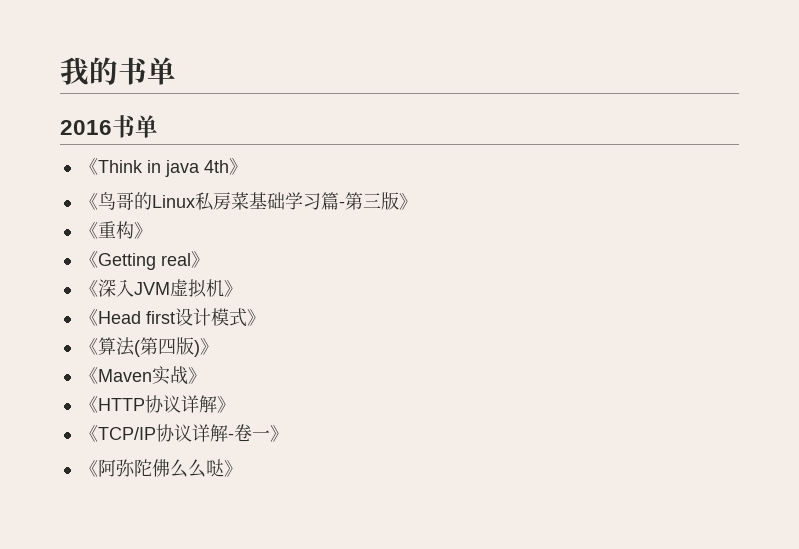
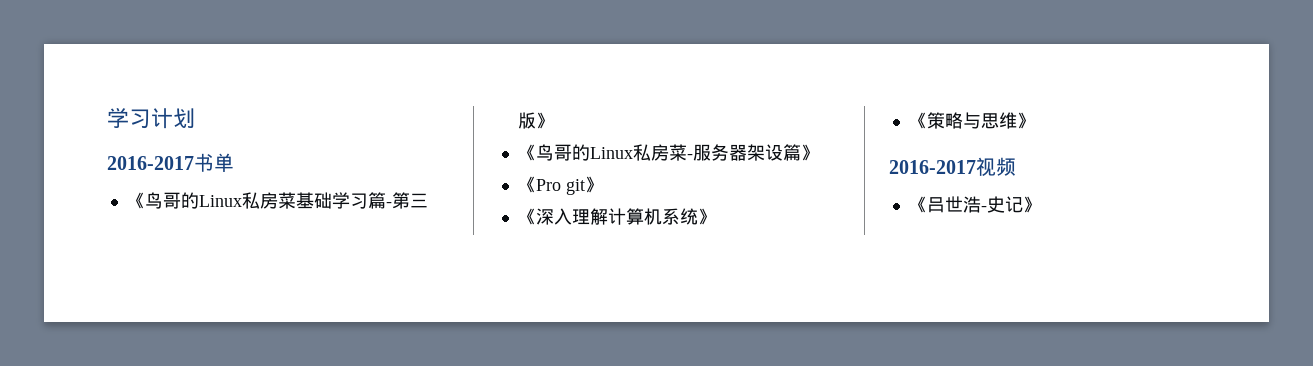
- 我的书单
- 2016书单
- 《Think in java 4th》
+ 学习计划
+ 2016-2017书单
- 《重构》
- 《Getting real》
+ 《鸟哥的Linux私房菜-服务器架设篇》
+ 《Pro git》
- 《深入JVM虚拟机》
- 《Head first设计模式》
- 《算法(第四版)》
- 《Maven实战》
- 《HTTP协议详解》
- 《TCP/IP协议详解-卷一》
- 《阿弥陀佛么么哒》
+ 《深入理解计算机系统》
+ 《策略与思维》
+ 2016-2017视频
+ 《吕世浩-史记》

